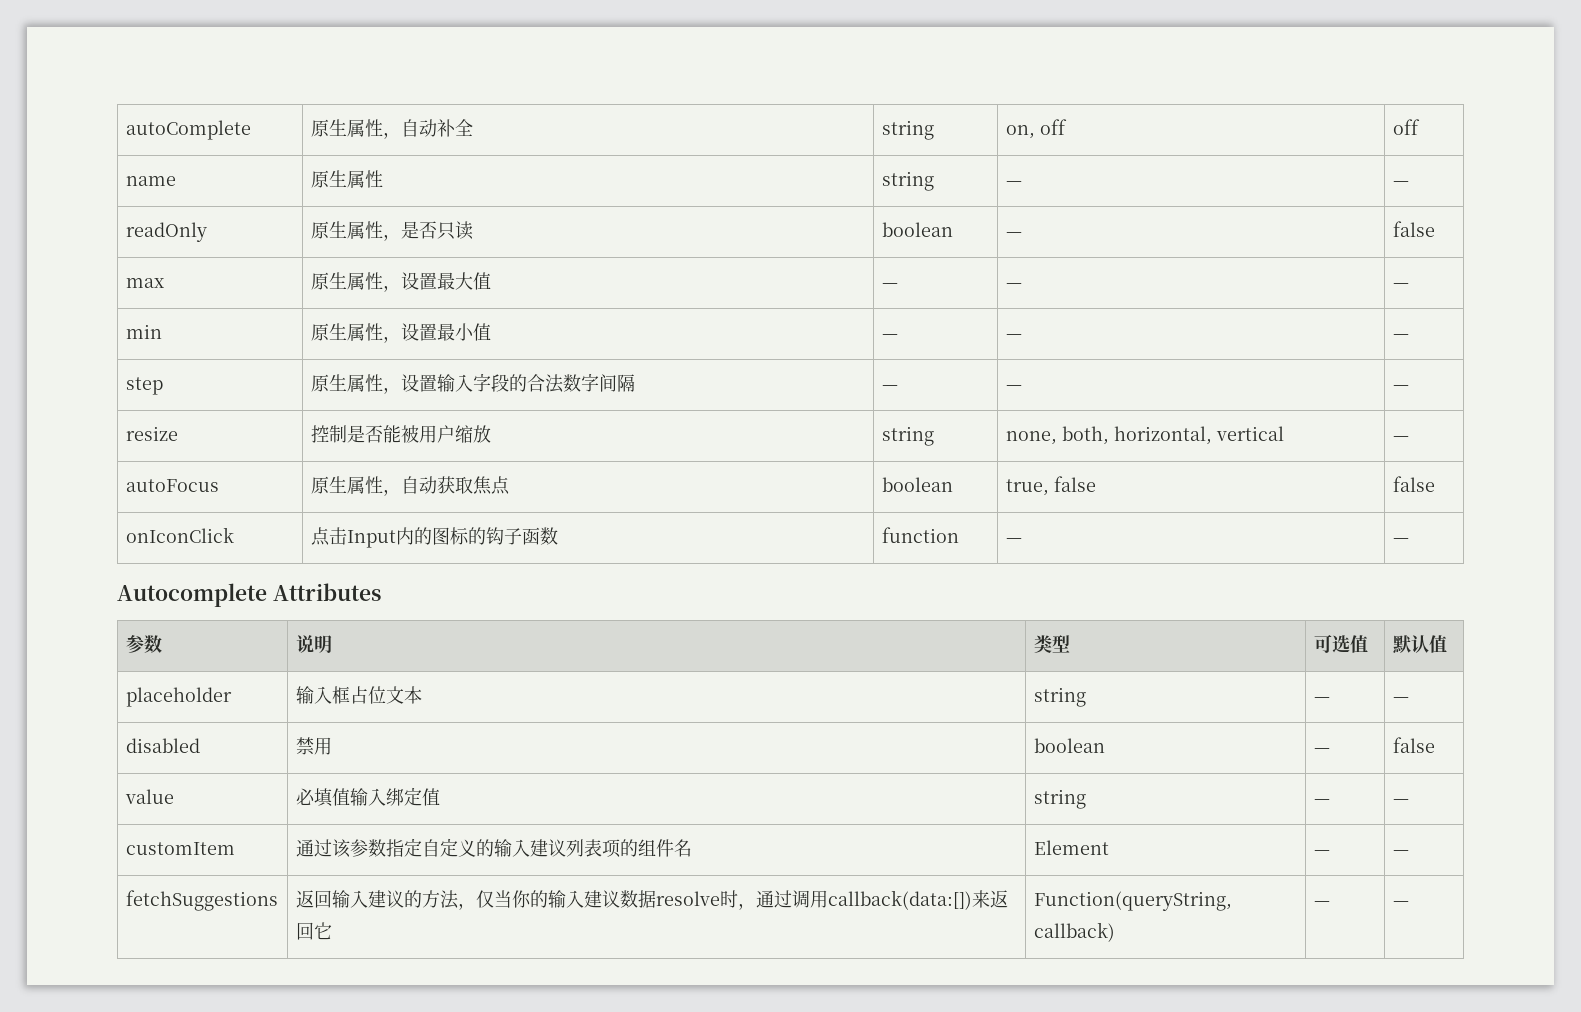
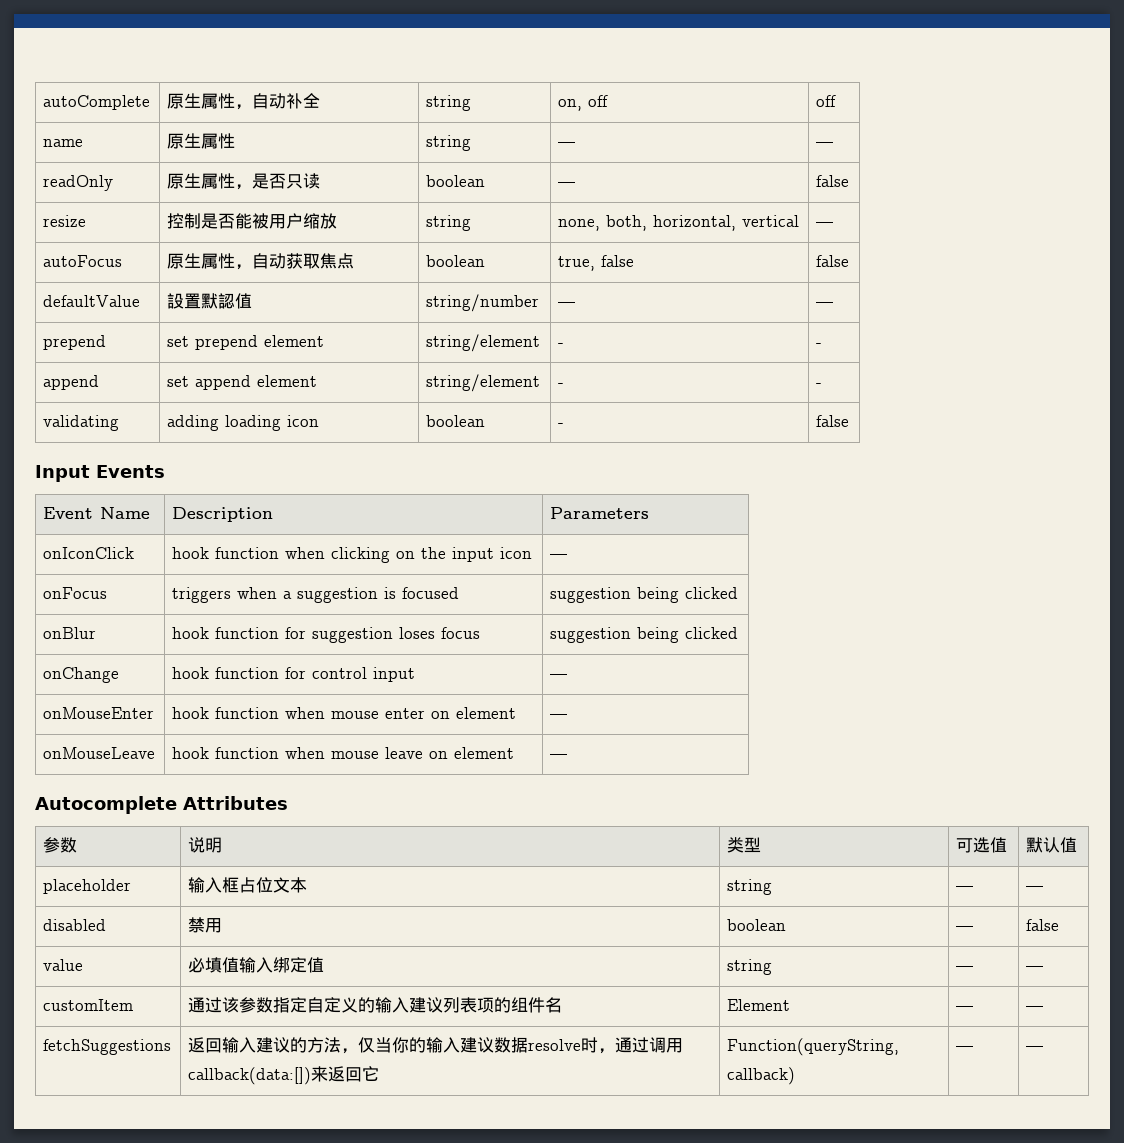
- max | 原生属性，设置最大值 | — | — | —
- min | 原生属性，设置最小值 | — | — | —
- step | 原生属性，设置输入字段的合法数字间隔 | — | — | —
- onIconClick | 点击Input内的图标的钩子函数 | function | — | —
+ defaultValue | 設置默認值 | string/number | — | —
+ prepend | set prepend element | string/element | - | -
+ append | set append element | string/element | - | -
+ validating | adding loading icon | boolean | - | false
+ Input Events
+ Event Name | Description | Parameters
+ onIconClick | hook function when clicking on the input icon | —
+ onFocus | triggers when a suggestion is focused | suggestion being clicked
+ onBlur | hook function for suggestion loses focus | suggestion being clicked
+ onChange | hook function for control input | —
+ onMouseEnter | hook function when mouse enter on element | —
+ onMouseLeave | hook function when mouse leave on element | —

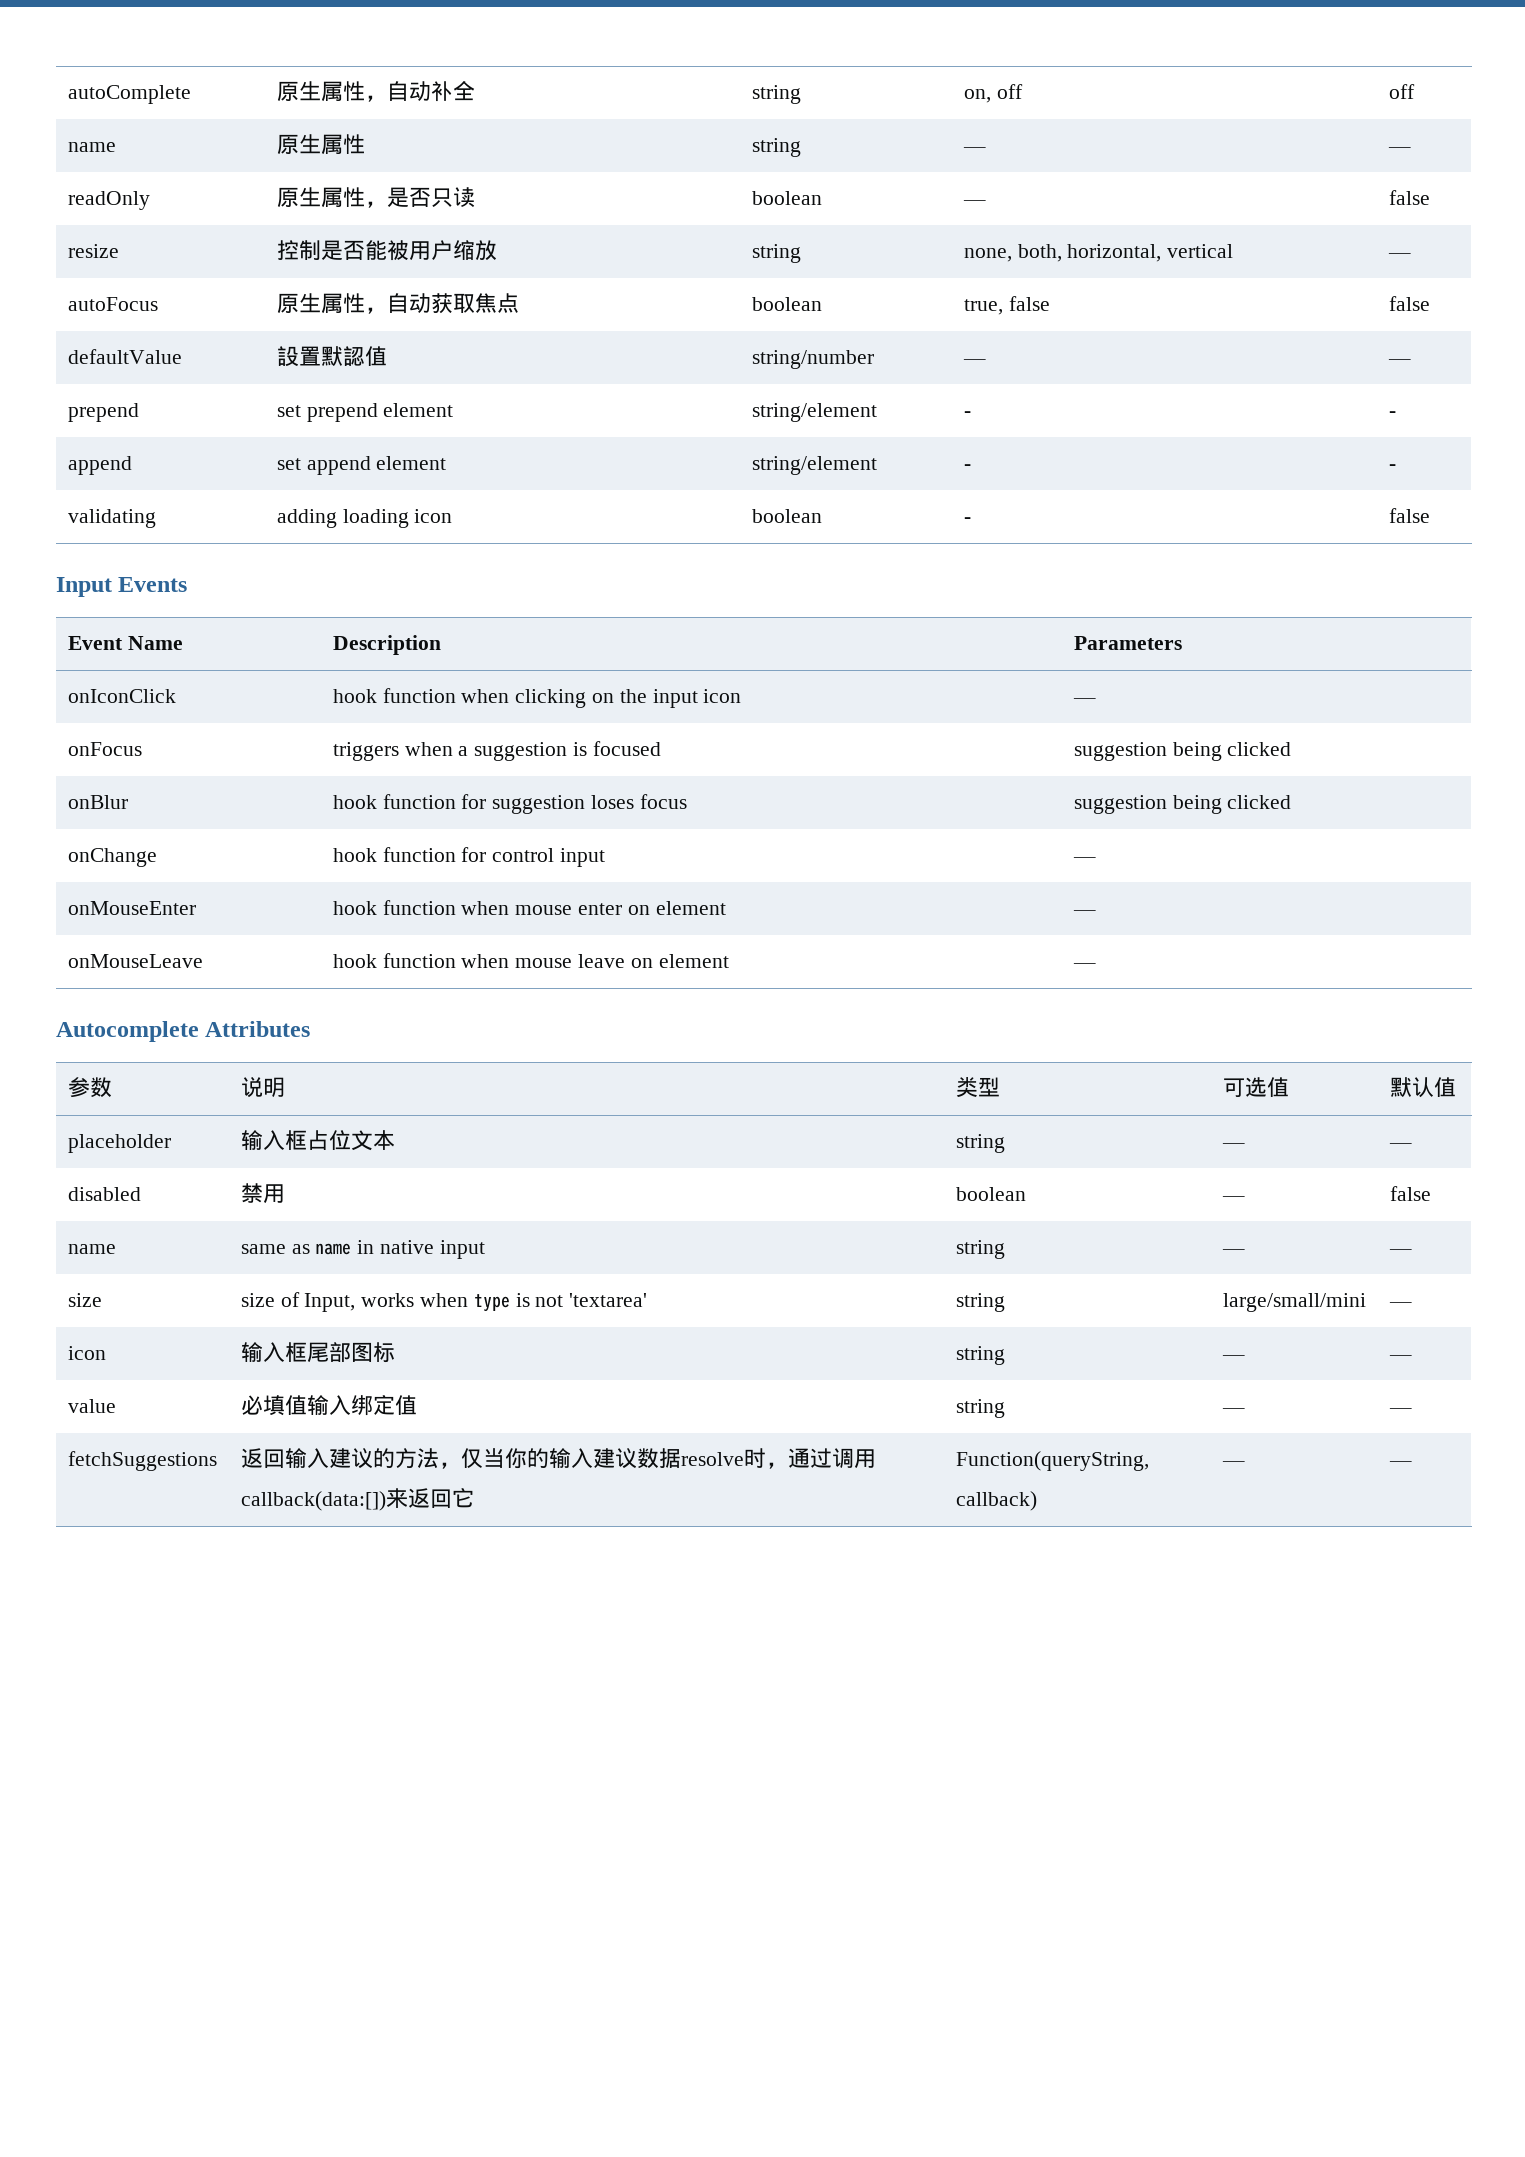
+ name | same as name in native input | string | — | —
+ size | size of Input, works when type is not 'textarea' | string | large/small/mini | —
+ icon | 输入框尾部图标 | string | — | —
- customItem | 通过该参数指定自定义的输入建议列表项的组件名 | Element | — | —

